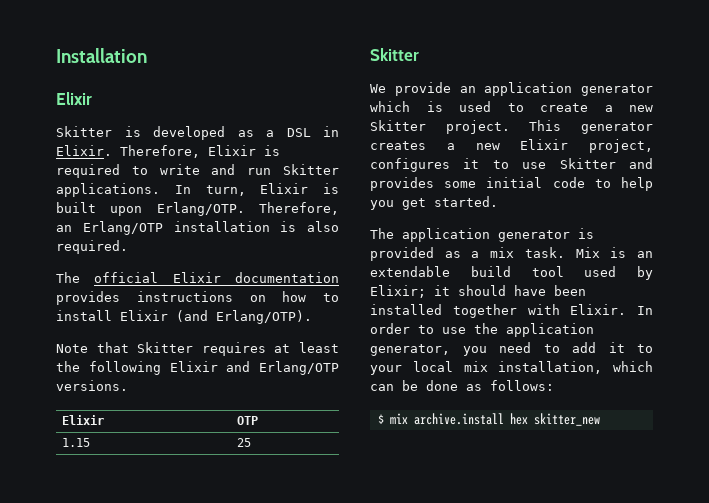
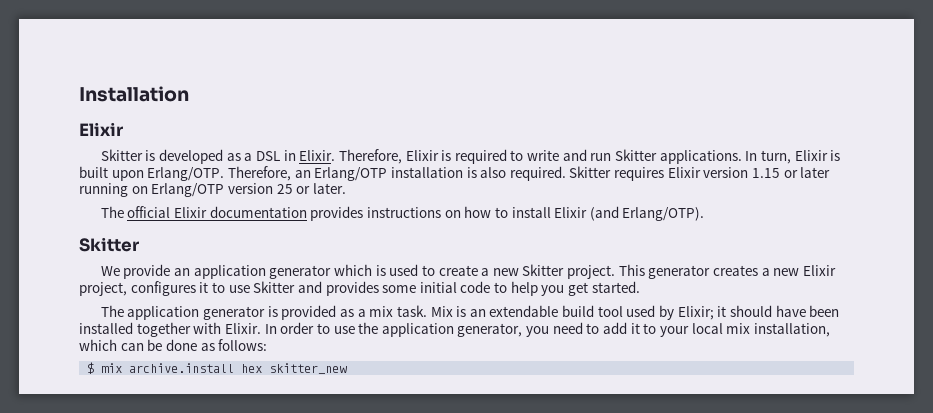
+ Skitter requires Elixir version 1.15 or later running on Erlang/OTP version 25 or later.
- Note that Skitter requires at least the following Elixir and Erlang/OTP versions.
- Elixir | OTP
- 1.15 | 25

